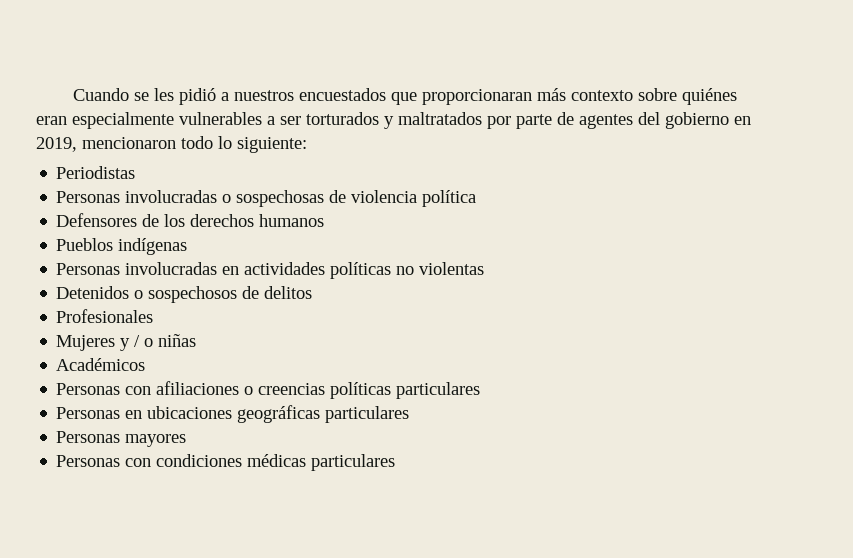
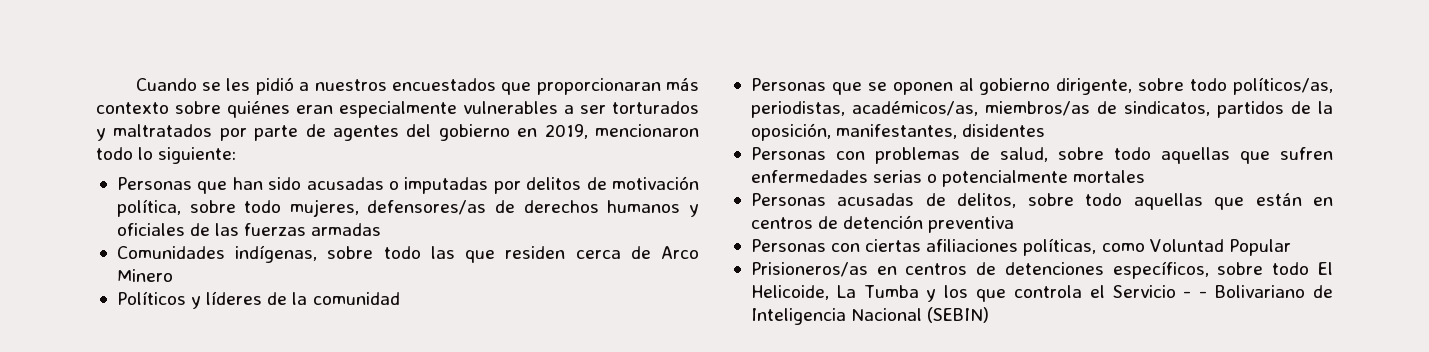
- Periodistas
- Personas involucradas o sospechosas de violencia política
- Defensores de los derechos humanos
- Pueblos indígenas
- Personas involucradas en actividades políticas no violentas
- Detenidos o sospechosos de delitos
- Profesionales
- Mujeres y / o niñas
- Académicos
- Personas con afiliaciones o creencias políticas particulares
- Personas en ubicaciones geográficas particulares
- Personas mayores
- Personas con condiciones médicas particulares
+ Personas que han sido acusadas o imputadas por delitos de motivación política, sobre todo mujeres, defensores/as de derechos humanos y oficiales de las fuerzas armadas
+ Comunidades indígenas, sobre todo las que residen cerca de Arco Minero
+ Políticos y líderes de la comunidad
+ Personas que se oponen al gobierno dirigente, sobre todo políticos/as, periodistas, académicos/as, miembros/as de sindicatos, partidos de la oposición, manifestantes, disidentes
+ Personas con problemas de salud, sobre todo aquellas que sufren enfermedades serias o potencialmente mortales
+ Personas acusadas de delitos, sobre todo aquellas que están en centros de detención preventiva
+ Personas con ciertas afiliaciones políticas, como Voluntad Popular
+ Prisioneros/as en centros de detenciones específicos, sobre todo El Helicoide, La Tumba y los que controla el Servicio - - Bolivariano de Inteligencia Nacional (SEBIN)

